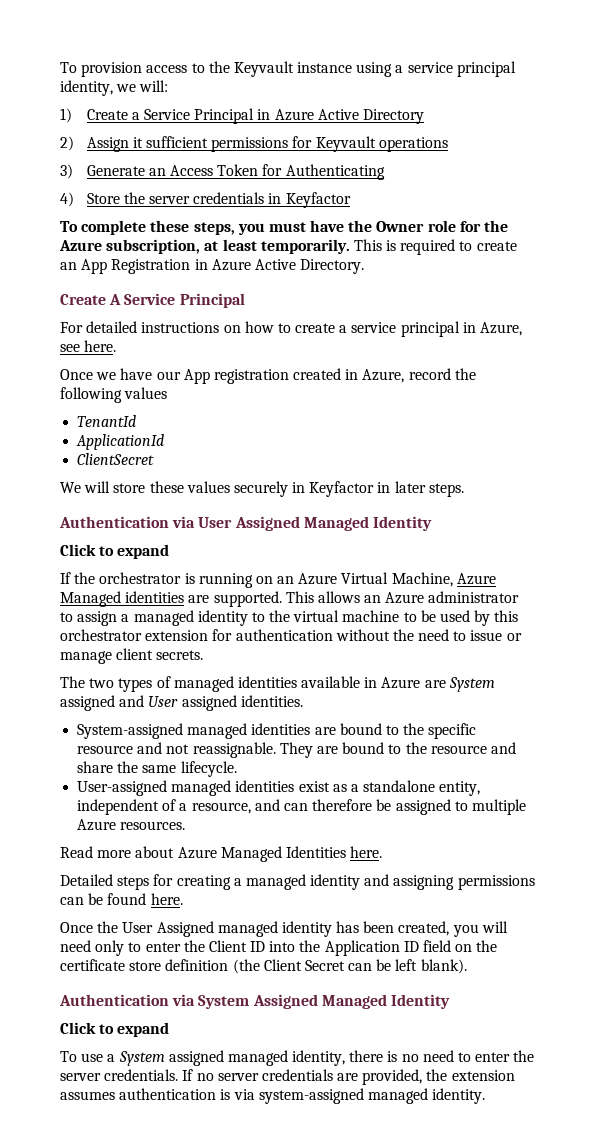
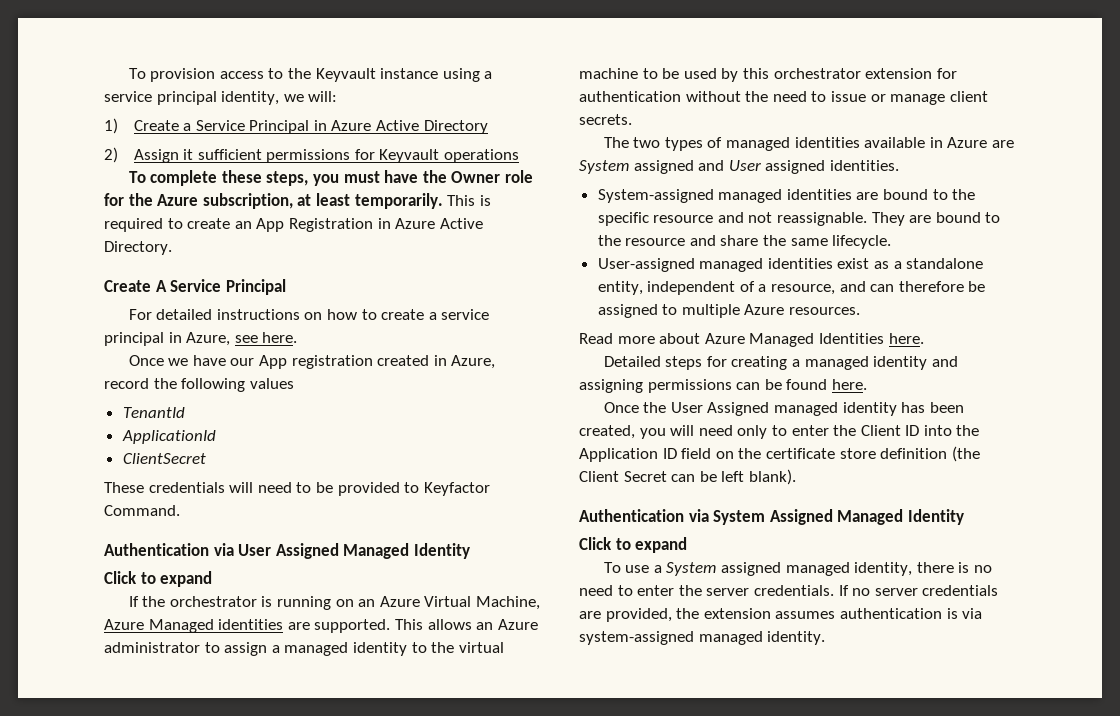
- 3) Generate an Access Token for Authenticating
- 4) Store the server credentials in Keyfactor
- We will store these values securely in Keyfactor in later steps.
+ These credentials will need to be provided to Keyfactor Command.

